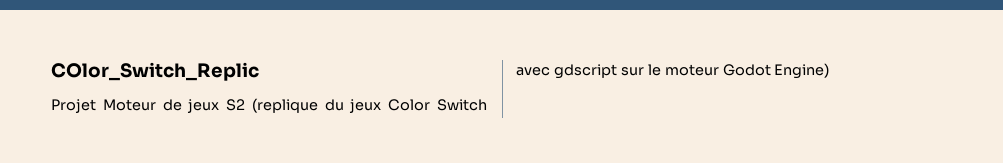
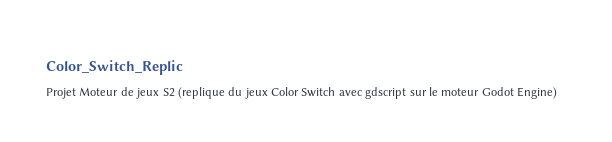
- COlor_Switch_Replic
+ Color_Switch_Replic

